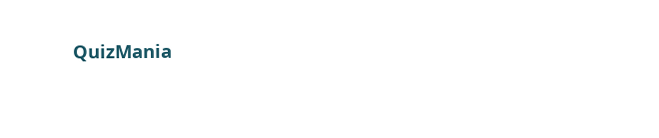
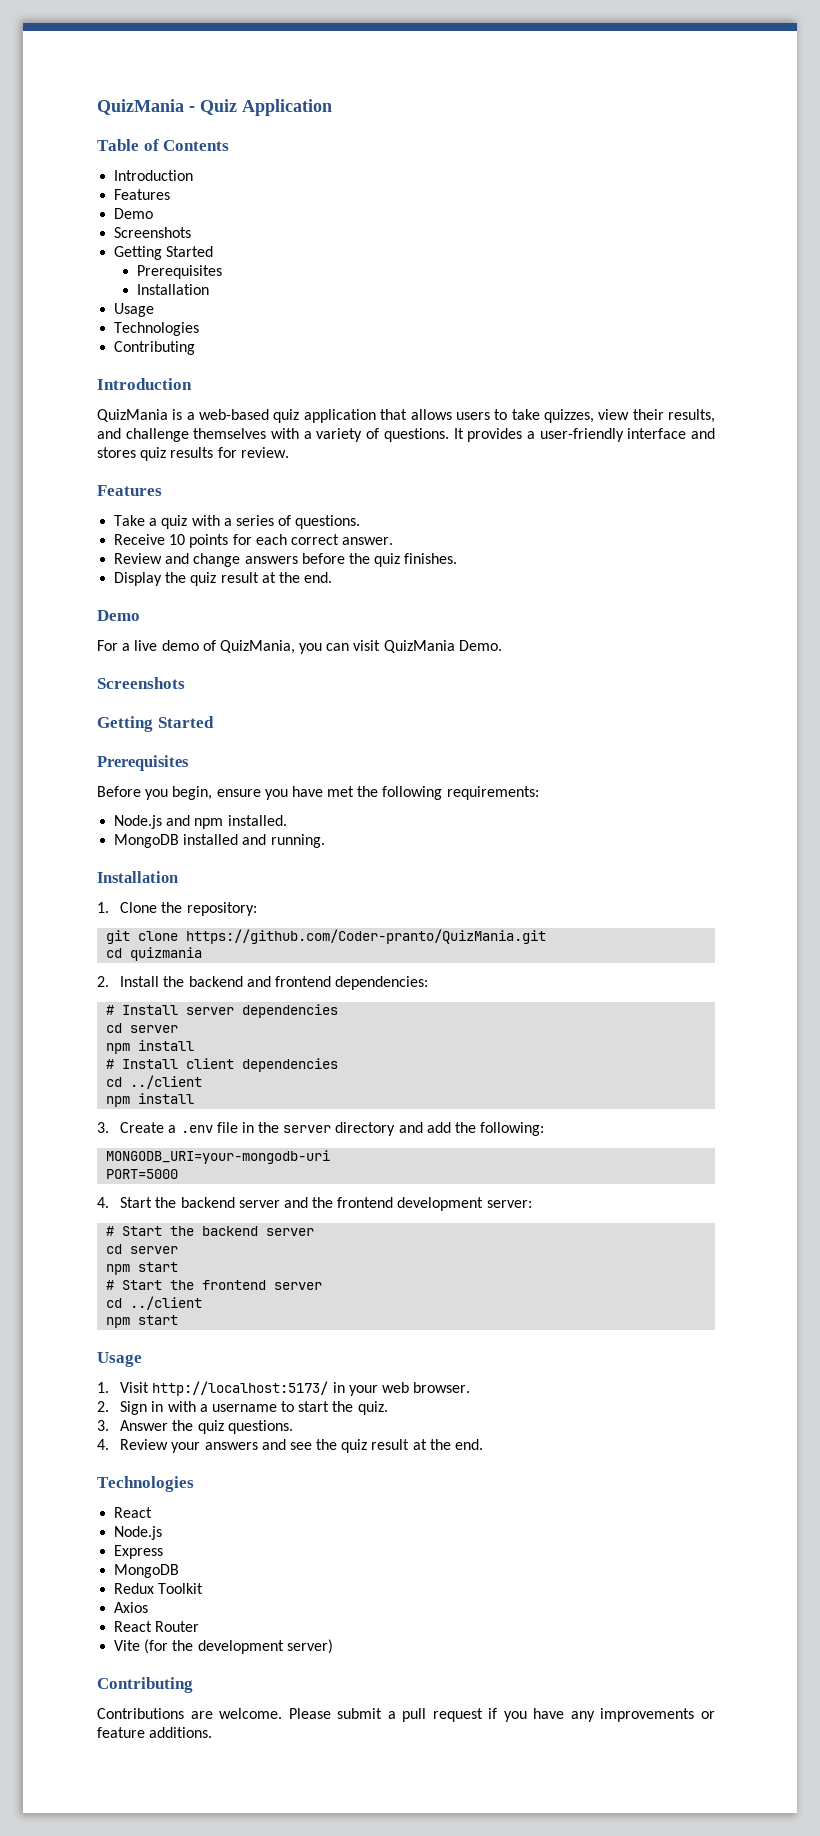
- QuizMania
+ QuizMania - Quiz Application
+ Table of Contents
+ Introduction
+ Features
+ Demo
+ Screenshots
+ Getting Started
+ Prerequisites
+ Installation
+ Usage
+ Technologies
+ Contributing
+ Introduction
+ QuizMania is a web-based quiz application that allows users to take quizzes, view their results, and challenge themselves with a variety of questions. It provides a user-friendly interface and stores quiz results for review.
+ Features
+ Take a quiz with a series of questions.
+ Receive 10 points for each correct answer.
+ Review and change answers before the quiz finishes.
+ Display the quiz result at the end.
+ Demo
+ For a live demo of QuizMania, you can visit QuizMania Demo.
+ Screenshots
+ Getting Started
+ Prerequisites
+ Before you begin, ensure you have met the following requirements:
+ Node.js and npm installed.
+ MongoDB installed and running.
+ Installation
+ 1. Clone the repository:
+ git clone https://github.com/Coder-pranto/QuizMania.git
+ cd quizmania
+ 2. Install the backend and frontend dependencies:
+ # Install server dependencies
+ cd server
+ npm install
+ # Install client dependencies
+ cd ../client
+ npm install
+ 3. Create a .env file in the server directory and add the following:
+ MONGODB_URI=your-mongodb-uri
+ PORT=5000
+ 4. Start the backend server and the frontend development server:
+ # Start the backend server
+ cd server
+ npm start
+ # Start the frontend server
+ cd ../client
+ npm start
+ Usage
+ 1. Visit http://localhost:5173/ in your web browser.
+ 2. Sign in with a username to start the quiz.
+ 3. Answer the quiz questions.
+ 4. Review your answers and see the quiz result at the end.
+ Technologies
+ React
+ Node.js
+ Express
+ MongoDB
+ Redux Toolkit
+ Axios
+ React Router
+ Vite (for the development server)
+ Contributing
+ Contributions are welcome. Please submit a pull request if you have any improvements or feature additions.

